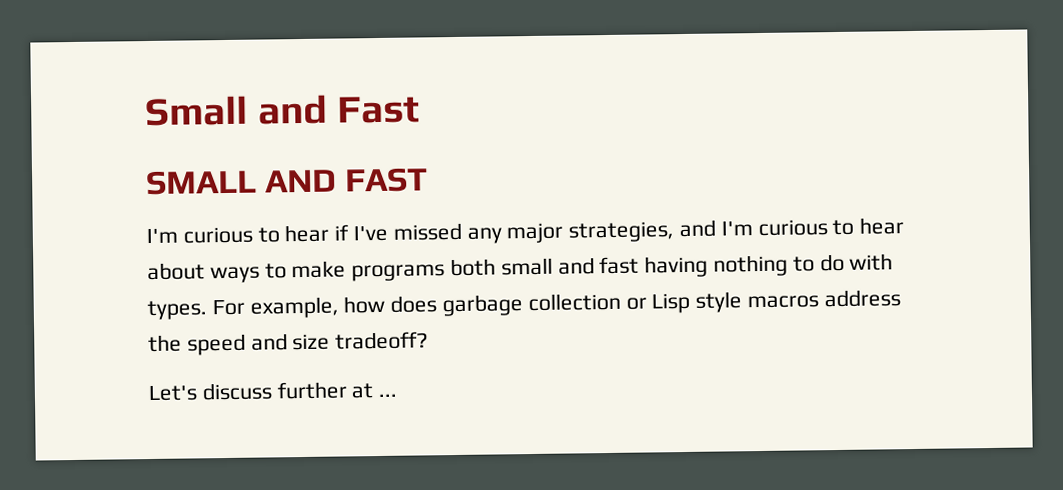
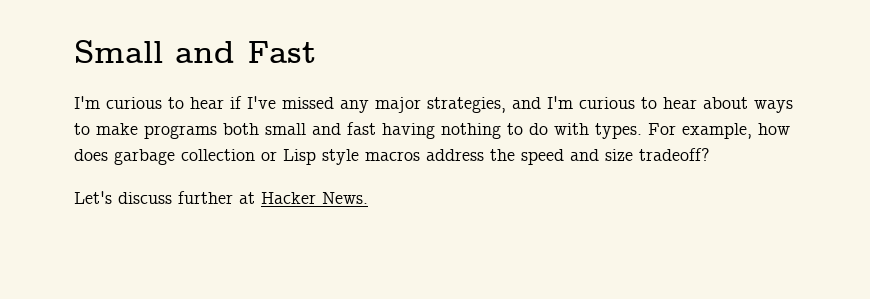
- SMALL AND FAST
- Let's discuss further at ...
+ Let's discuss further at Hacker News.

